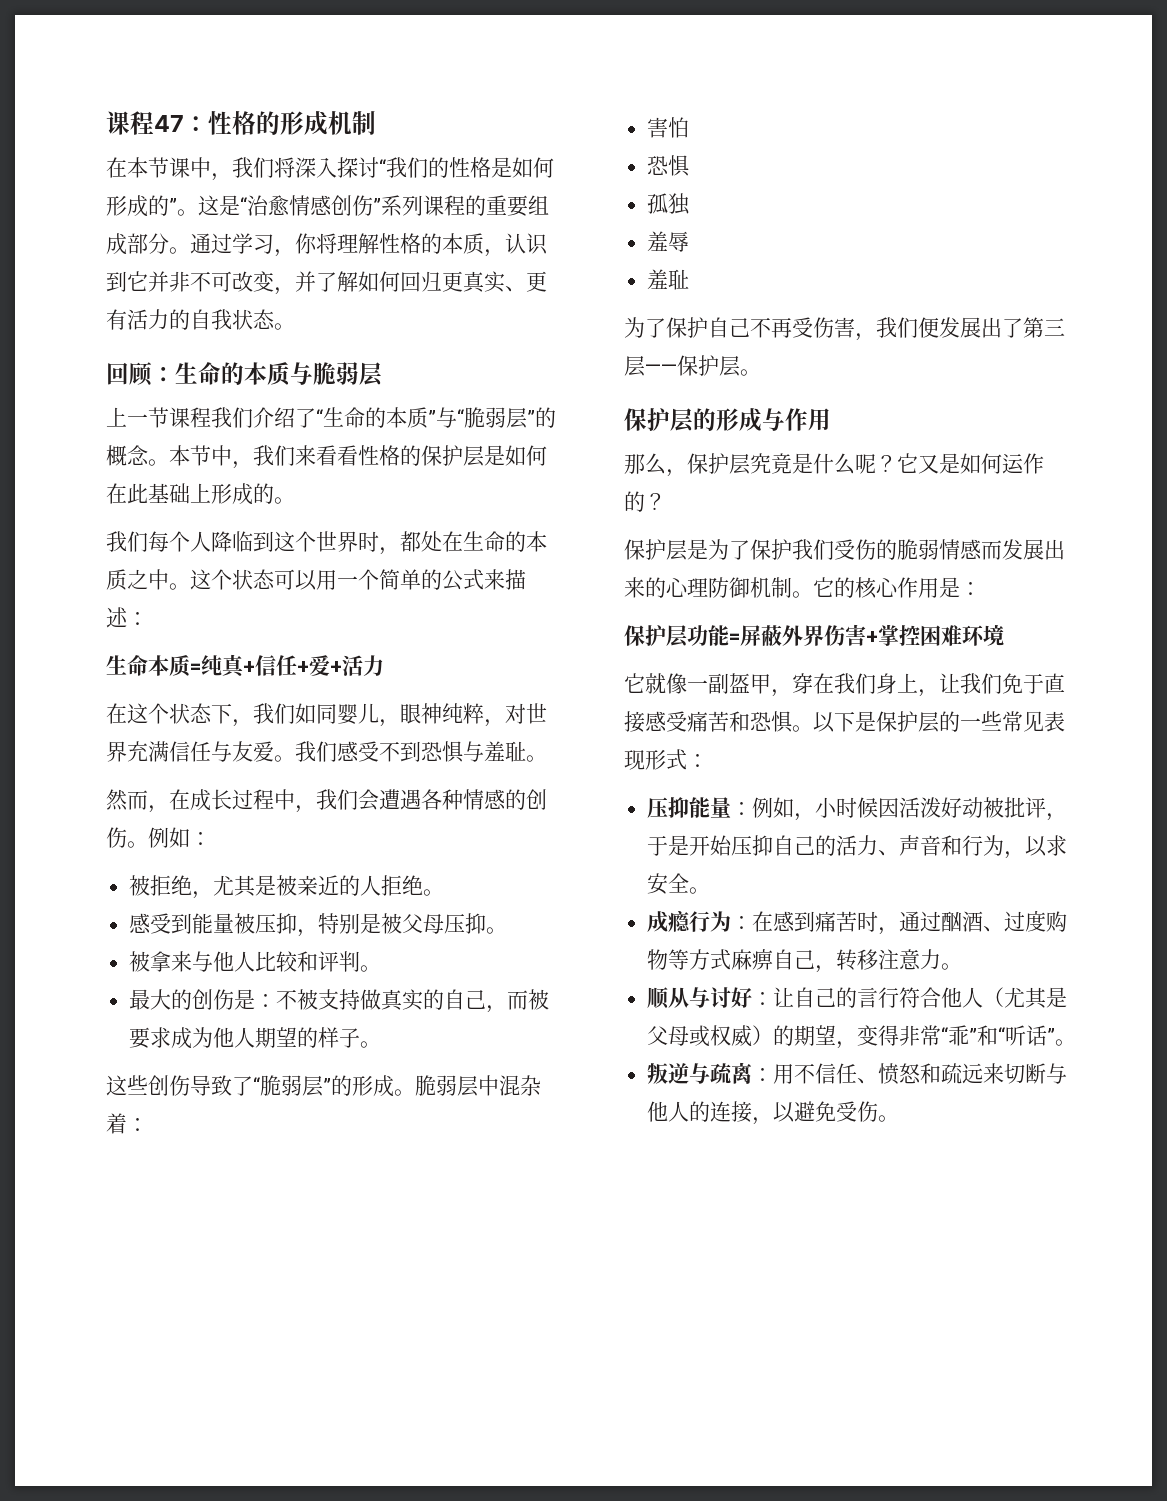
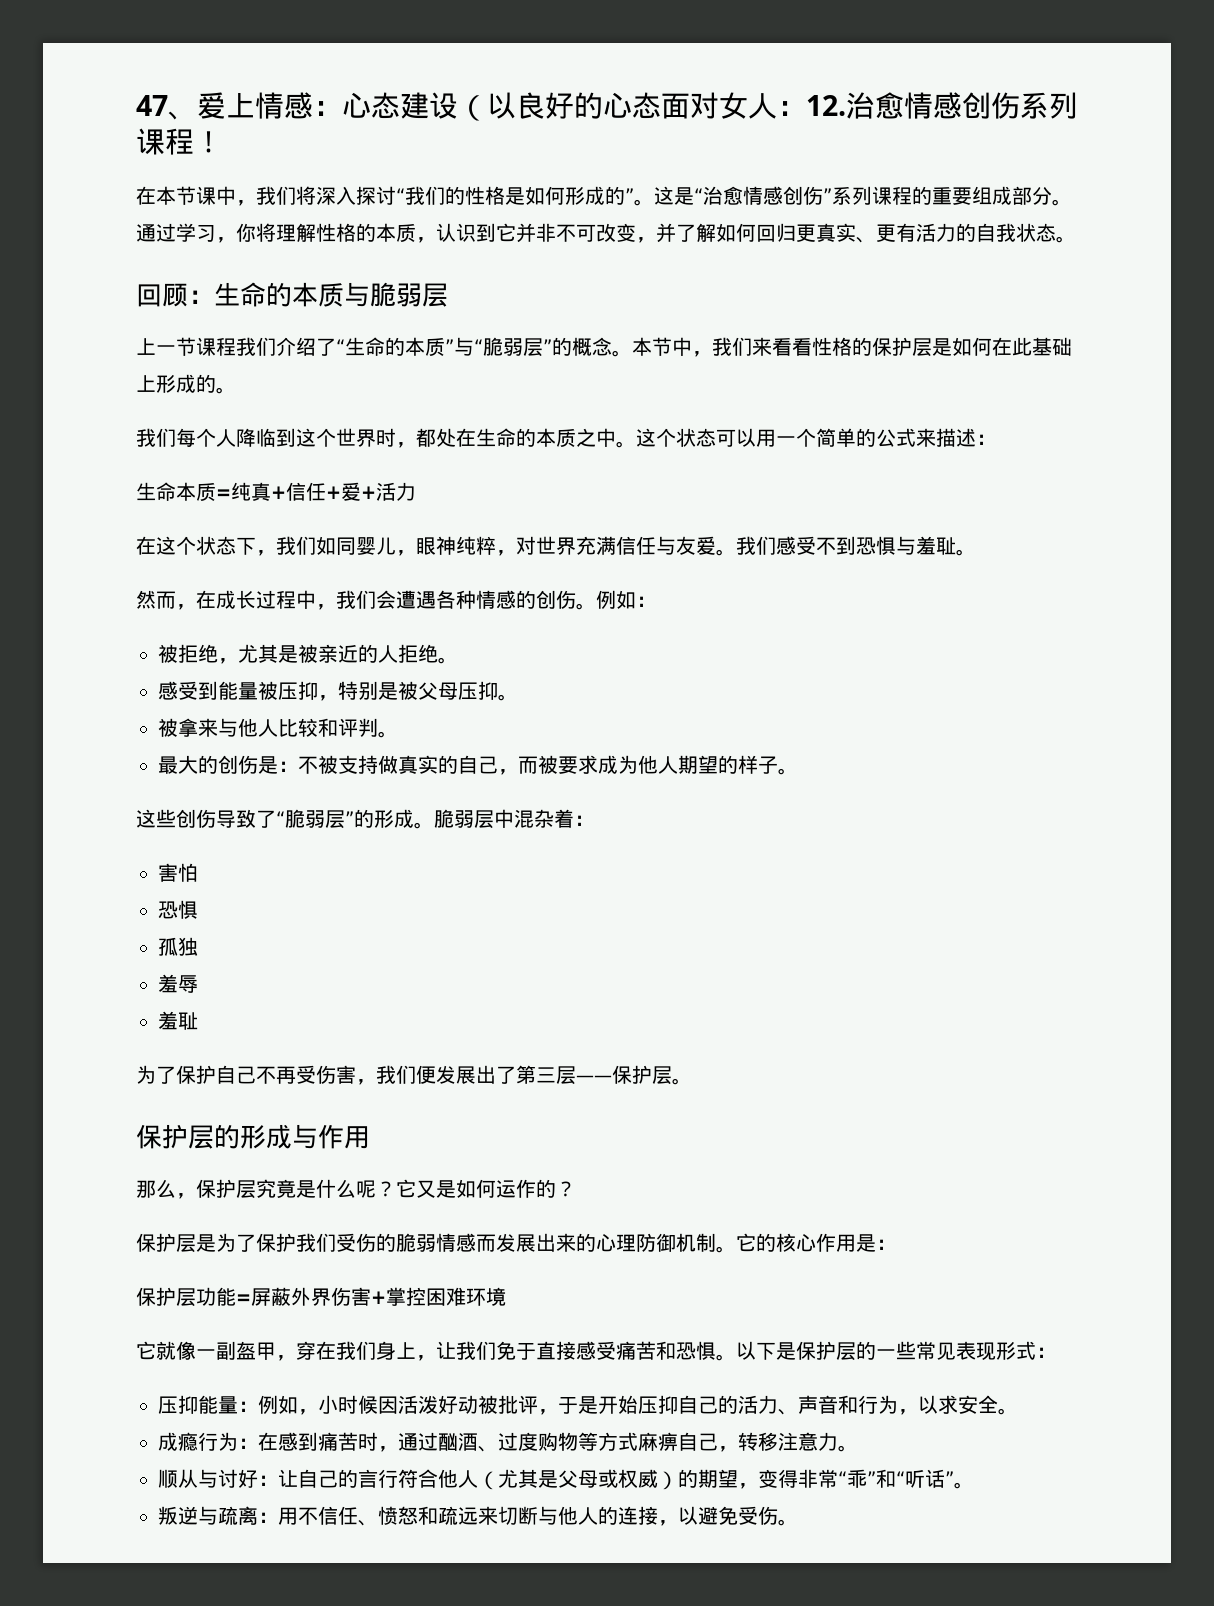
- 课程47：性格的形成机制
+ 47、爱上情感：心态建设（以良好的心态面对女人：12.治愈情感创伤系列课程！

